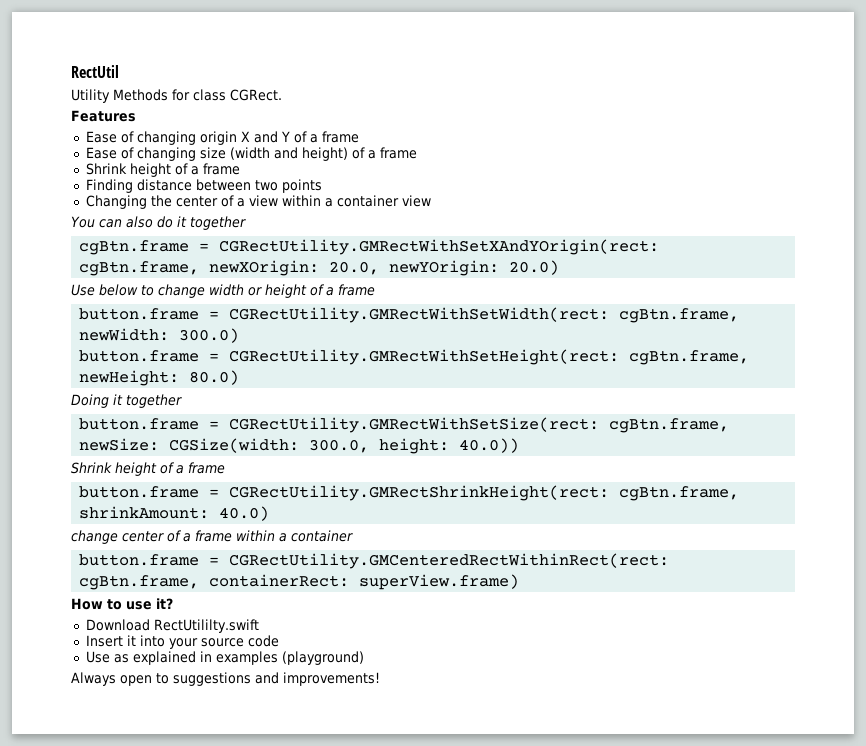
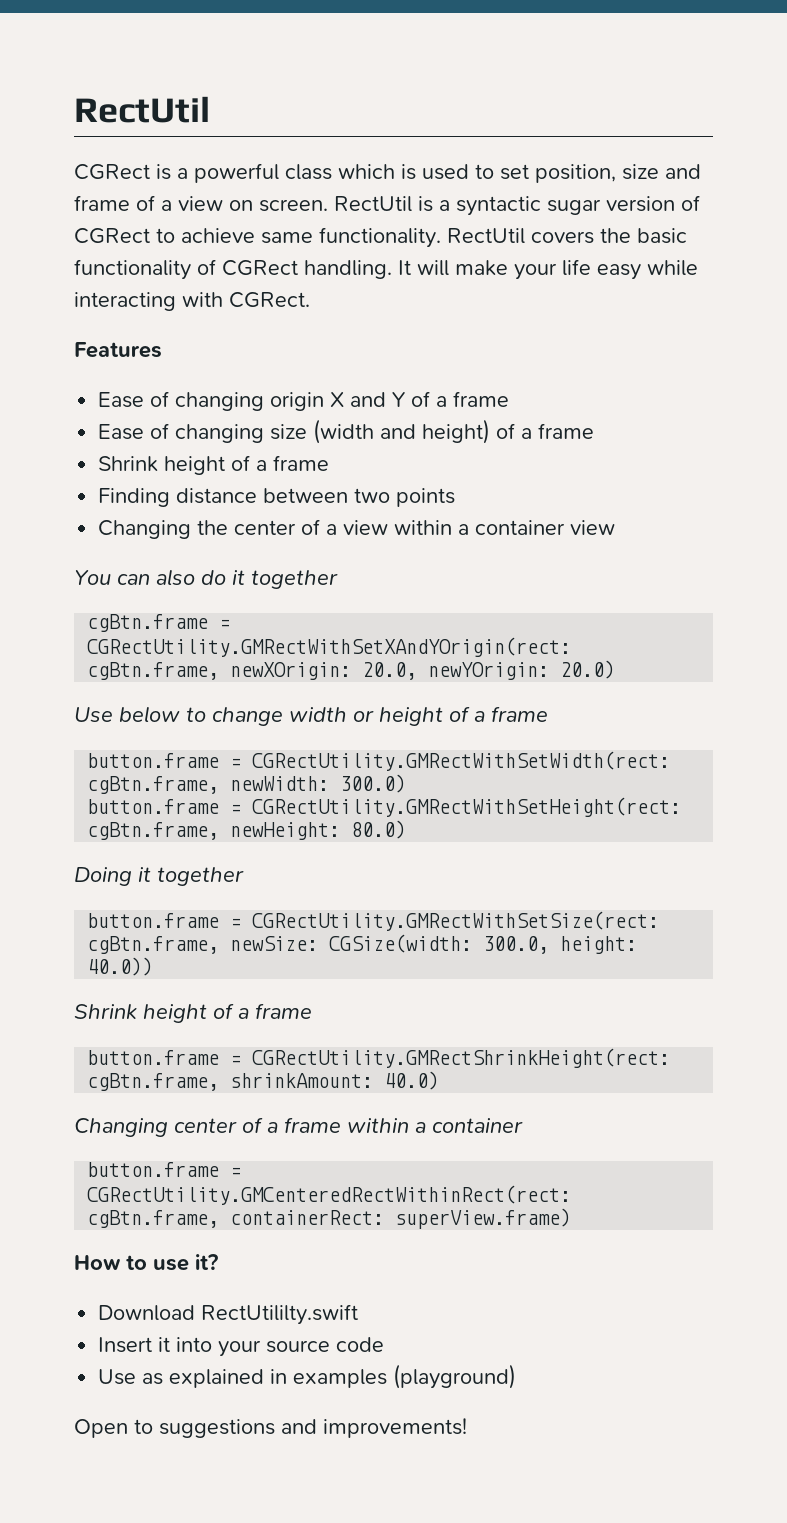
- Utility Methods for class CGRect.
+ CGRect is a powerful class which is used to set position, size and frame of a view on screen. RectUtil is a syntactic sugar version of CGRect to achieve same functionality. RectUtil covers the basic functionality of CGRect handling. It will make your life easy while interacting with CGRect.
- change center of a frame within a container
+ Changing center of a frame within a container
- Always open to suggestions and improvements!
+ Open to suggestions and improvements!

